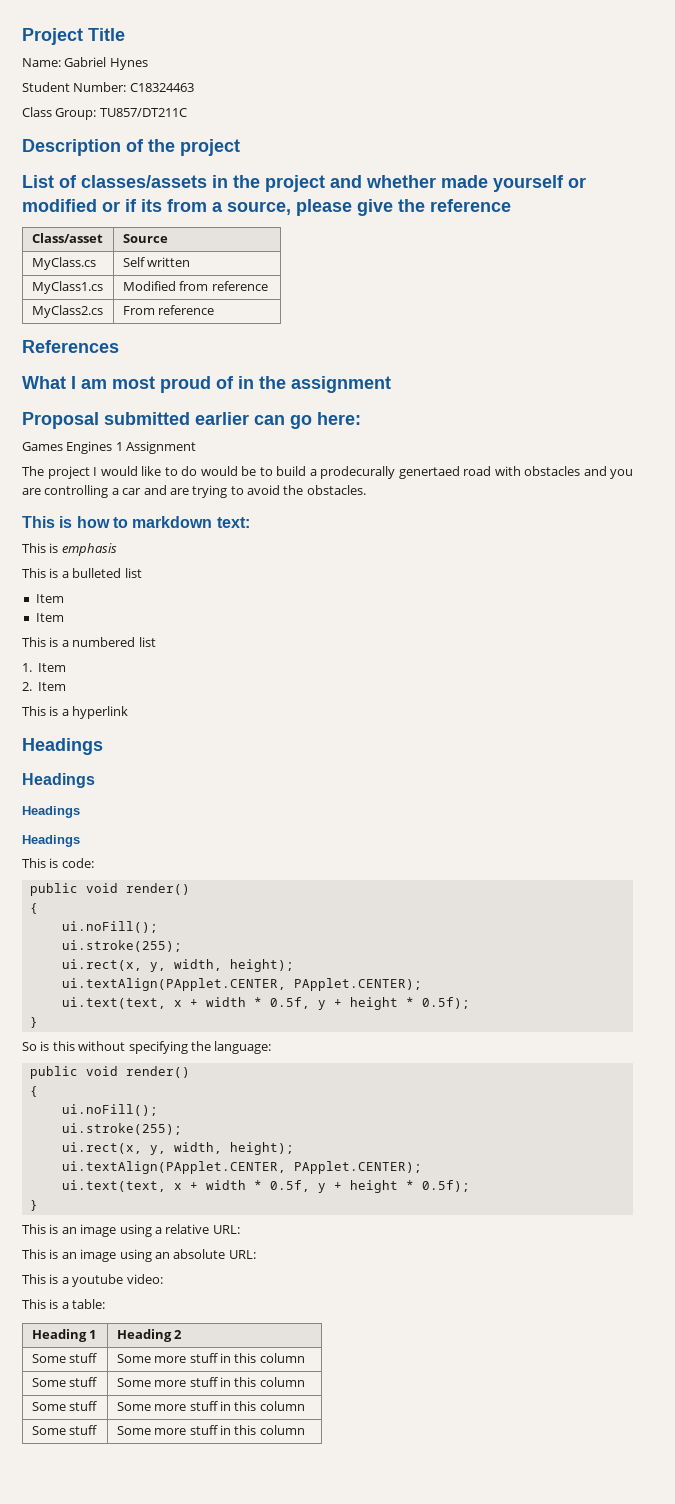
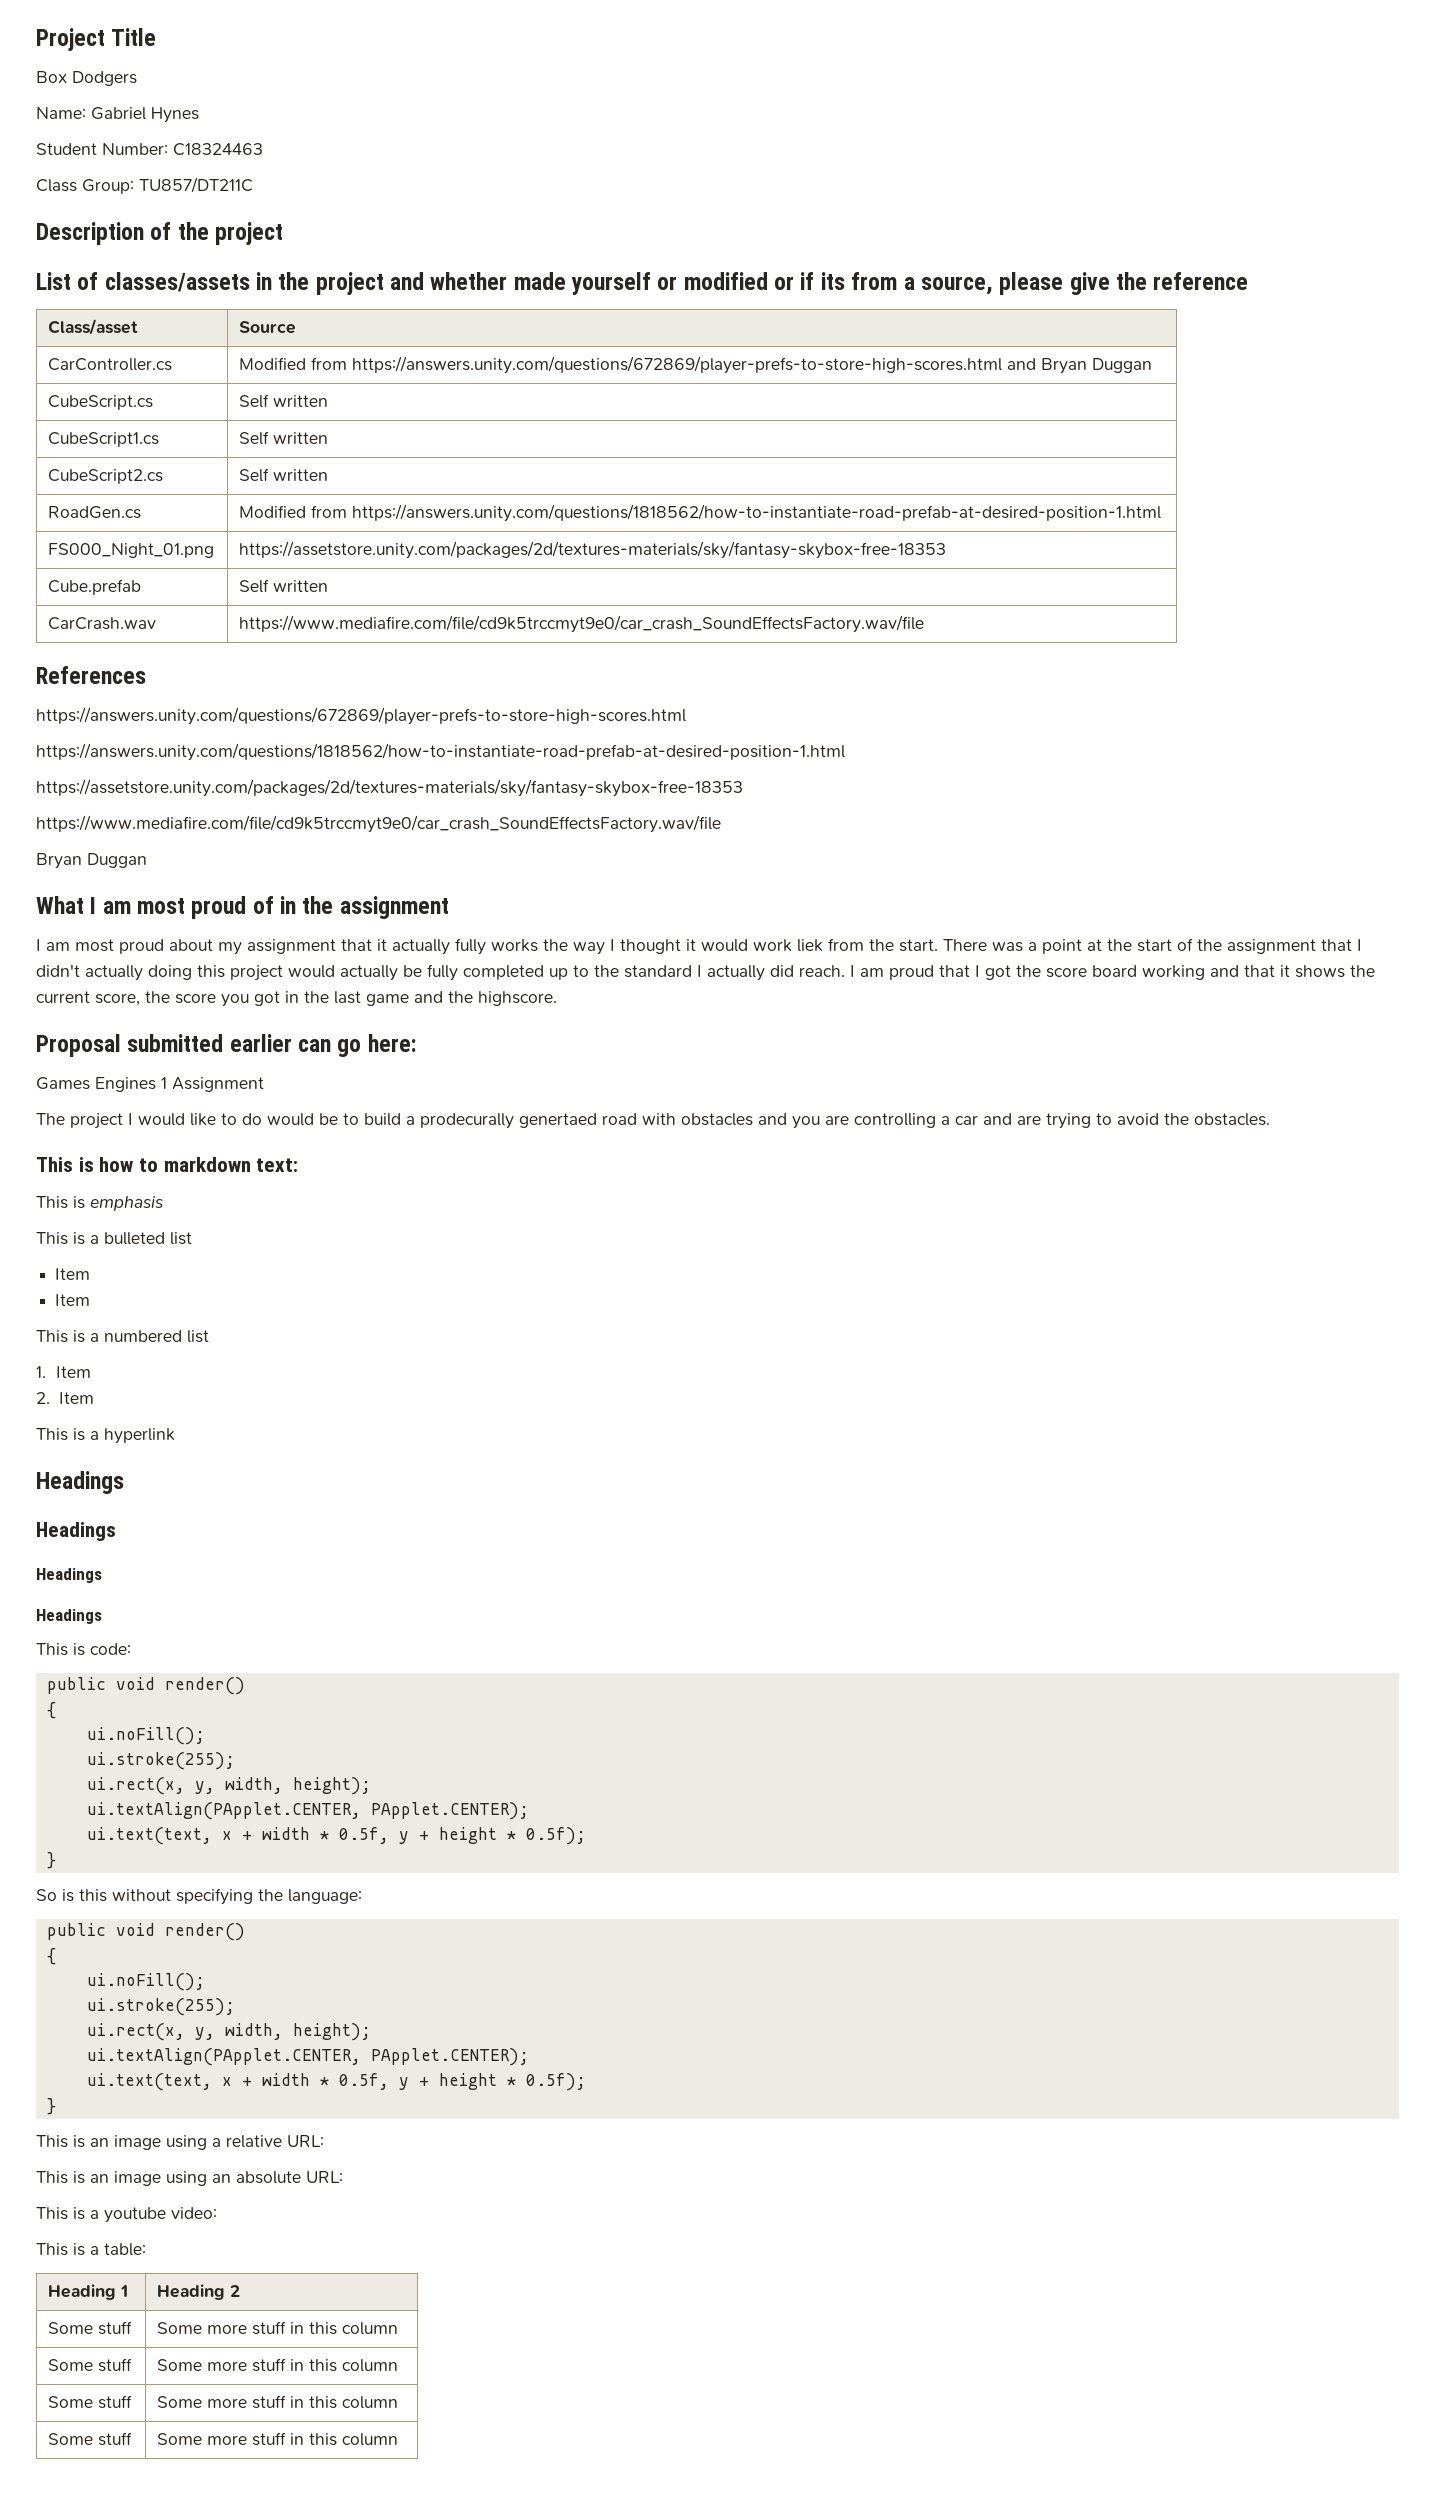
+ Box Dodgers
- MyClass.cs | Self written
- MyClass1.cs | Modified from reference
- MyClass2.cs | From reference
+ CarController.cs | Modified from https://answers.unity.com/questions/672869/player-prefs-to-store-high-scores.html and Bryan Duggan
+ CubeScript.cs | Self written
+ CubeScript1.cs | Self written
+ CubeScript2.cs | Self written
+ RoadGen.cs | Modified from https://answers.unity.com/questions/1818562/how-to-instantiate-road-prefab-at-desired-position-1.html
+ FS000_Night_01.png | https://assetstore.unity.com/packages/2d/textures-materials/sky/fantasy-skybox-free-18353
+ Cube.prefab | Self written
+ CarCrash.wav | https://www.mediafire.com/file/cd9k5trccmyt9e0/car_crash_SoundEffectsFactory.wav/file
  References
+ https://answers.unity.com/questions/672869/player-prefs-to-store-high-scores.html
+ https://answers.unity.com/questions/1818562/how-to-instantiate-road-prefab-at-desired-position-1.html
+ https://assetstore.unity.com/packages/2d/textures-materials/sky/fantasy-skybox-free-18353
+ https://www.mediafire.com/file/cd9k5trccmyt9e0/car_crash_SoundEffectsFactory.wav/file
+ Bryan Duggan
+ I am most proud about my assignment that it actually fully works the way I thought it would work liek from the start. There was a point at the start of the assignment that I didn't actually doing this project would actually be fully completed up to the standard I actually did reach. I am proud that I got the score board working and that it shows the current score, the score you got in the last game and the highscore.

